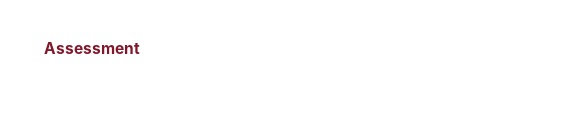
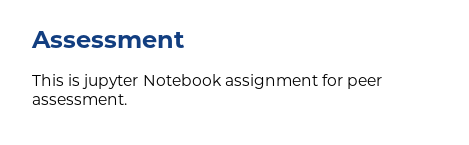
+ This is jupyter Notebook assignment for peer assessment.

